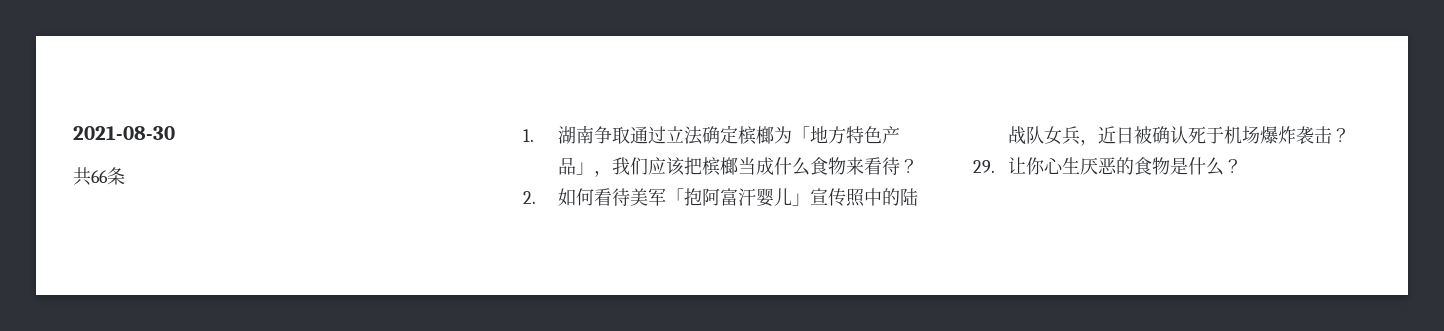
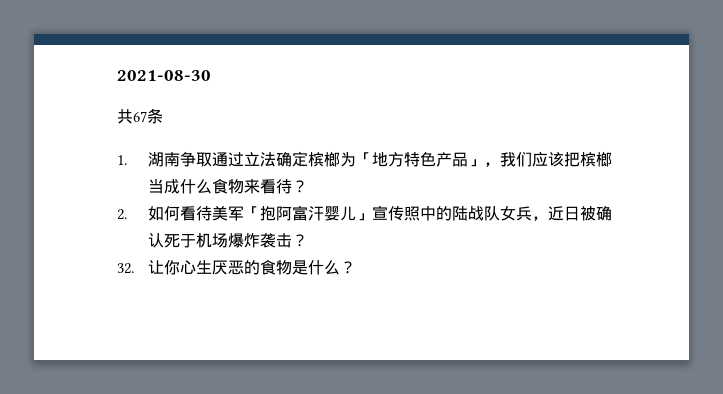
- 共66条
+ 共67条
- 29.让你心生厌恶的食物是什么？
+ 32.让你心生厌恶的食物是什么？

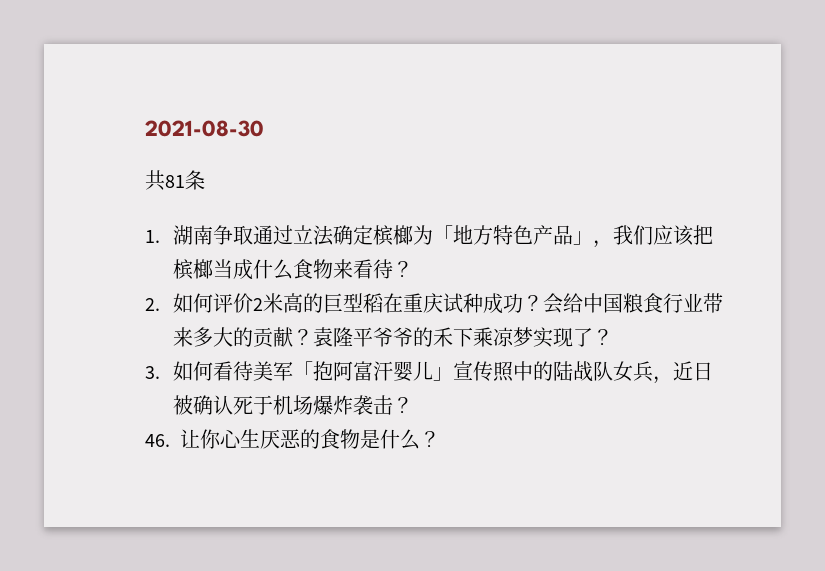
- 共67条
+ 共81条
- 2.如何看待美军「抱阿富汗婴儿」宣传照中的陆战队女兵，近日被确认死于机场爆炸袭击？
+ 2.如何评价2米高的巨型稻在重庆试种成功？会给中国粮食行业带来多大的贡献？袁隆平爷爷的禾下乘凉梦实现了？
+ 3.如何看待美军「抱阿富汗婴儿」宣传照中的陆战队女兵，近日被确认死于机场爆炸袭击？
- 32.让你心生厌恶的食物是什么？
+ 46.让你心生厌恶的食物是什么？

